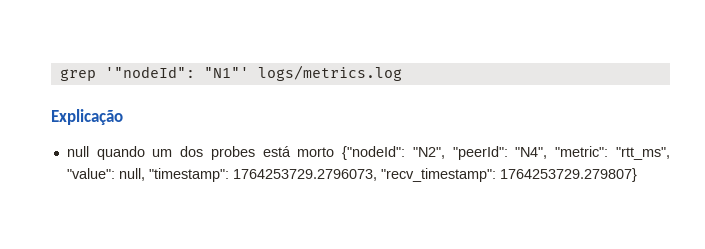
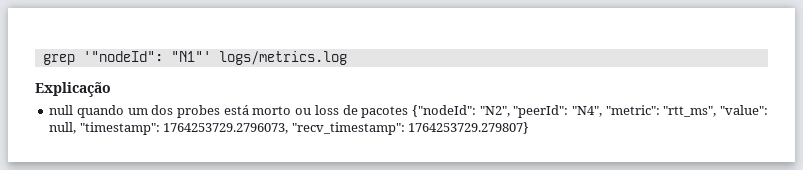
- null quando um dos probes está morto {"nodeId": "N2", "peerId": "N4", "metric": "rtt_ms", "value": null, "timestamp": 1764253729.2796073, "recv_timestamp": 1764253729.279807}
+ null quando um dos probes está morto ou loss de pacotes {"nodeId": "N2", "peerId": "N4", "metric": "rtt_ms", "value": null, "timestamp": 1764253729.2796073, "recv_timestamp": 1764253729.279807}

